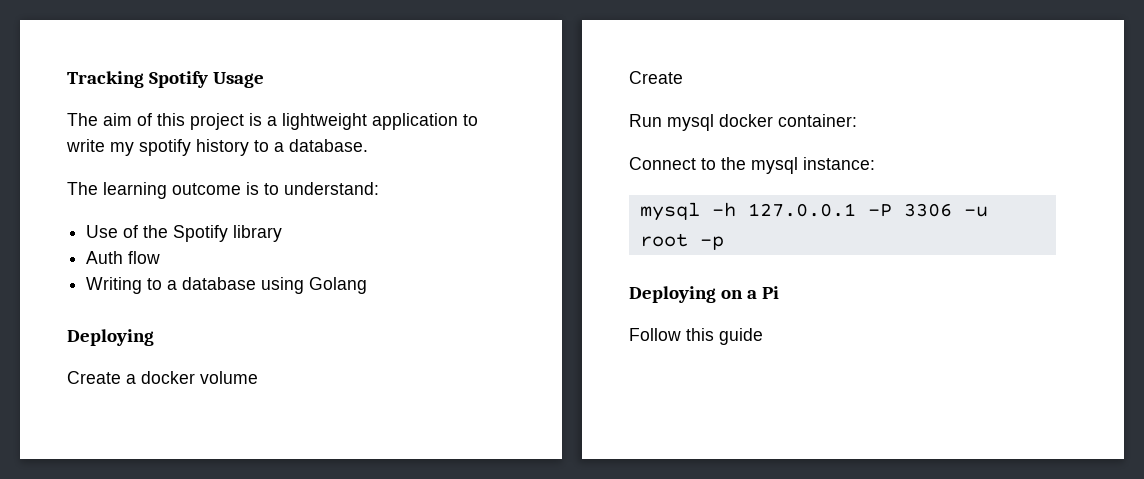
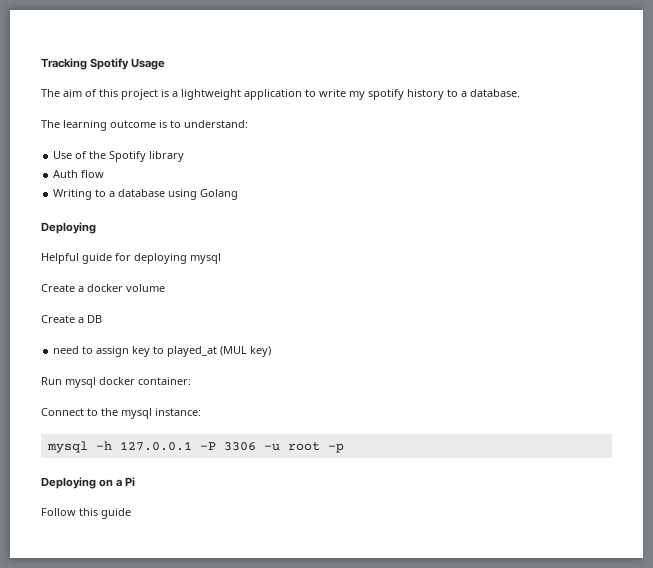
+ Helpful guide for deploying mysql
  Create a docker volume
- Create
+ Create a DB
+ need to assign key to played_at (MUL key)

